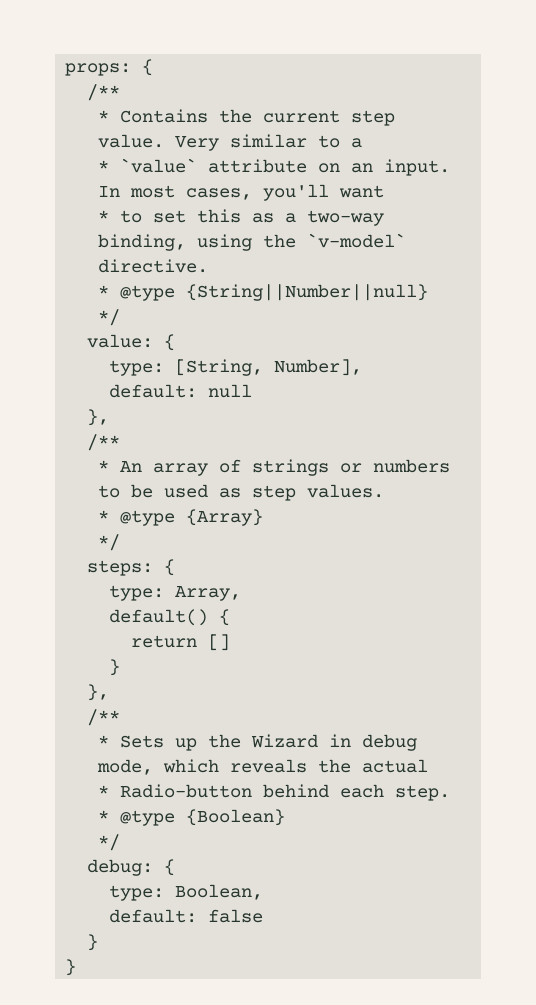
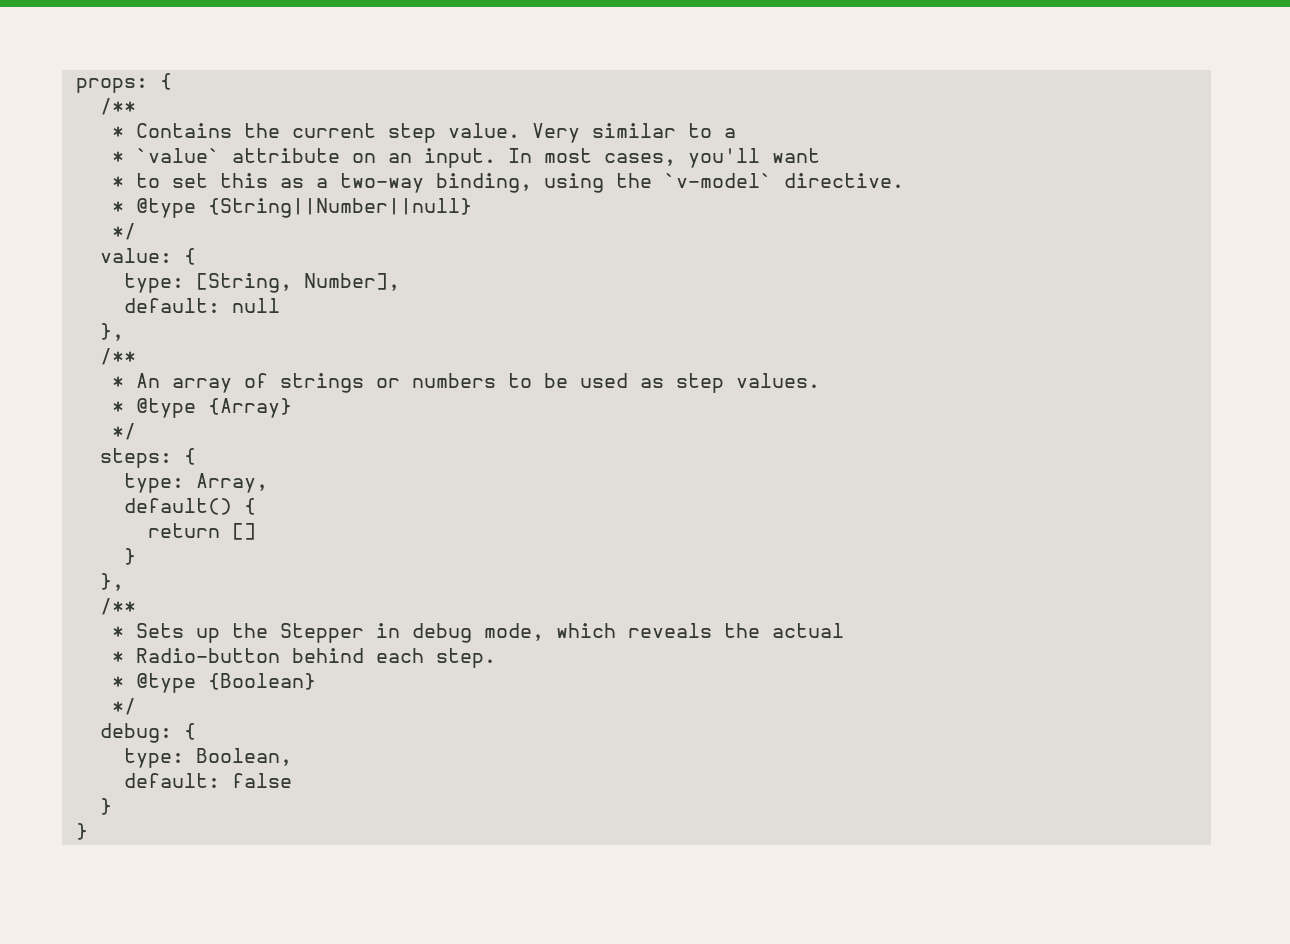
- * Sets up the Wizard in debug mode, which reveals the actual
+ * Sets up the Stepper in debug mode, which reveals the actual

